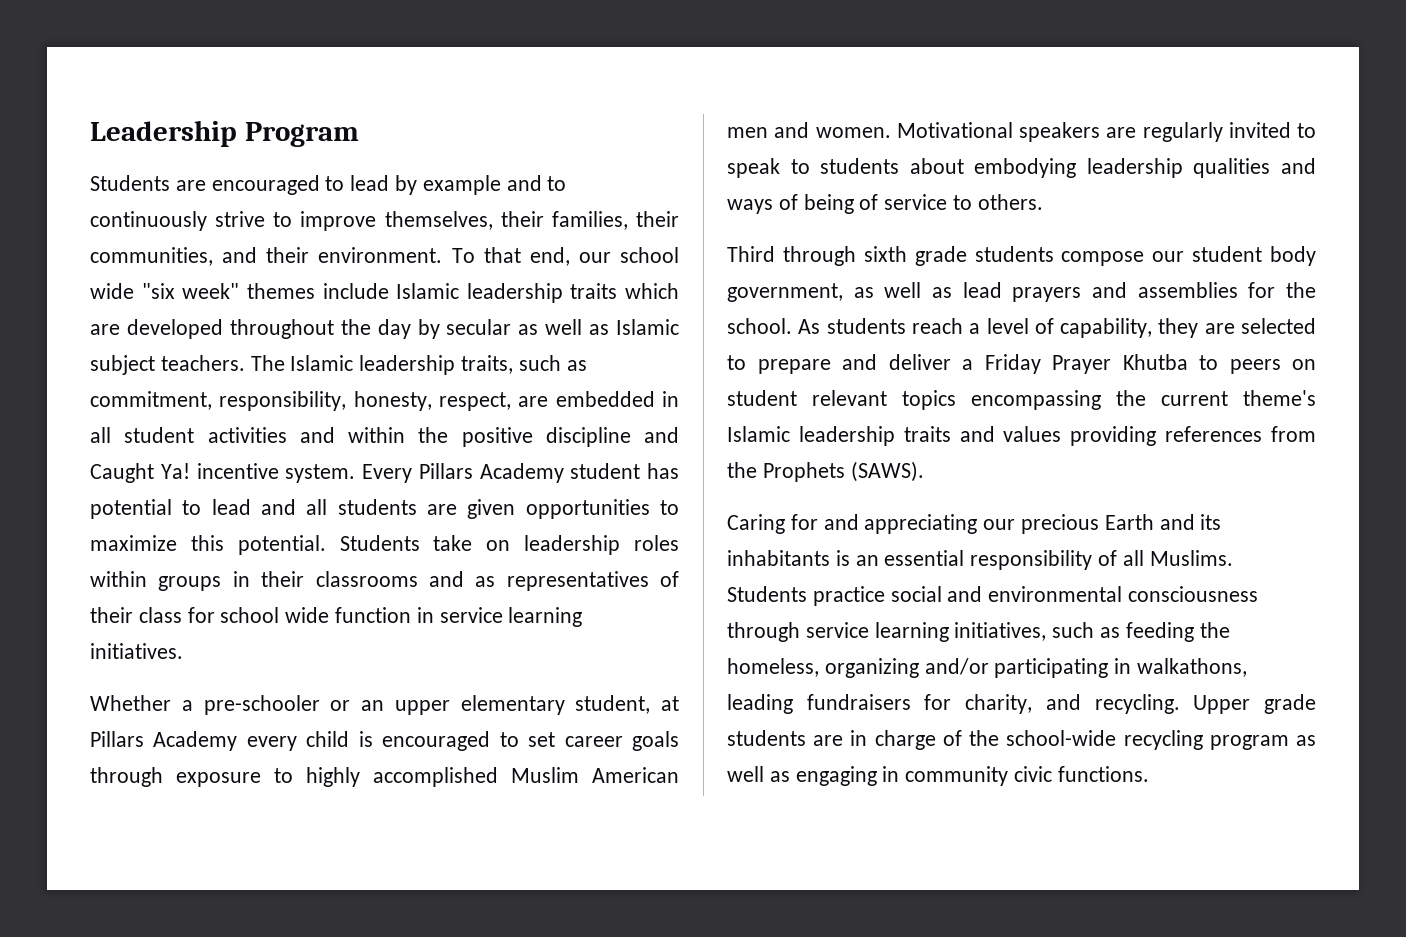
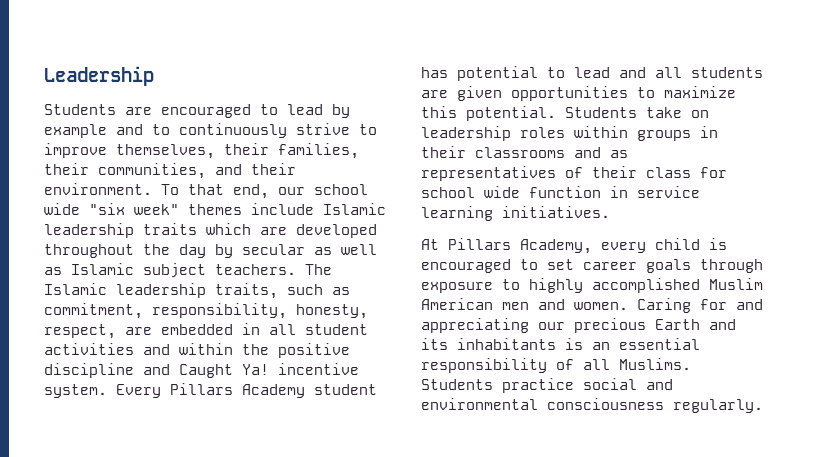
- Leadership Program
+ Leadership
- Whether a pre-schooler or an upper elementary student, at Pillars Academy every child is encouraged to set career goals through exposure to highly accomplished Muslim American men and women. Motivational speakers are regularly invited to speak to students about embodying leadership qualities and ways of being of service to others.
- Third through sixth grade students compose our student body government, as well as lead prayers and assemblies for the school. As students reach a level of capability, they are selected to prepare and deliver a Friday Prayer Khutba to peers on student relevant topics encompassing the current theme's Islamic leadership traits and values providing references from the Prophets (SAWS).
- Caring for and appreciating our precious Earth and its inhabitants is an essential responsibility of all Muslims.
+ At Pillars Academy, every child is encouraged to set career goals through exposure to highly accomplished Muslim American men and women. Caring for and appreciating our precious Earth and its inhabitants is an essential responsibility of all Muslims.
- Students practice social and environmental consciousness through service learning initiatives, such as feeding the homeless, organizing and/or participating in walkathons, leading fundraisers for charity, and recycling. Upper grade students are in charge of the school-wide recycling program as well as engaging in community civic functions.
+ Students practice social and environmental consciousness regularly.

